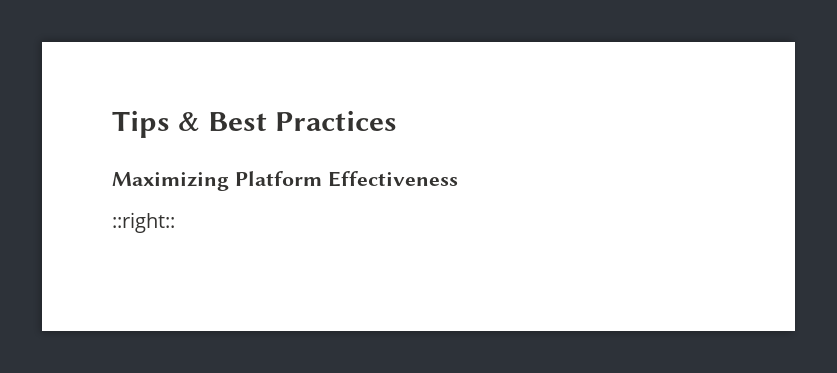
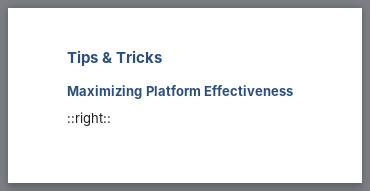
- Tips & Best Practices
+ Tips & Tricks

